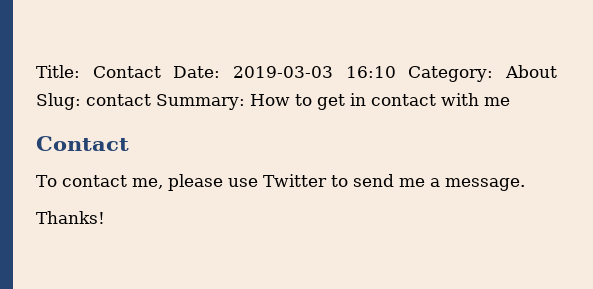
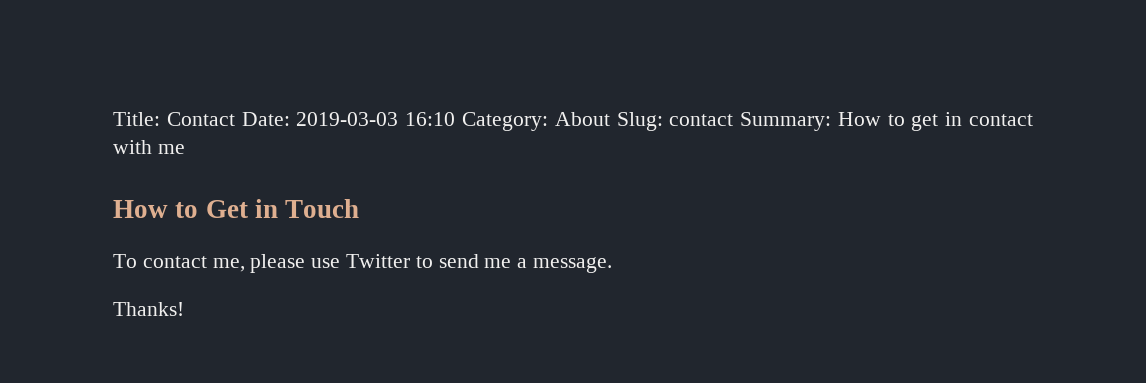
  Title: Contact Date: 2019-03-03 16:10 Category: About Slug: contact Summary: How to get in contact with me
- Contact
+ How to Get in Touch

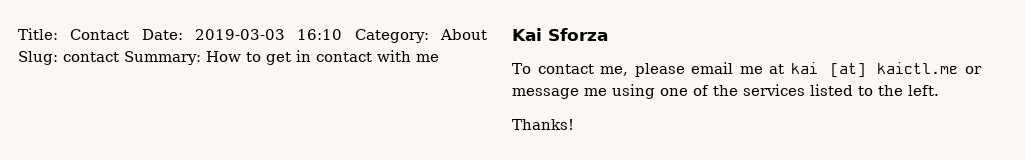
- How to Get in Touch
+ Kai Sforza
- To contact me, please use Twitter to send me a message.
+ To contact me, please email me at kai [at] kaictl.me or message me using one of the services listed to the left.

